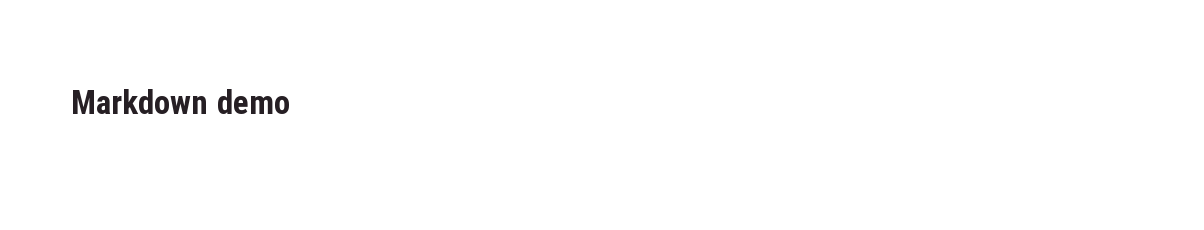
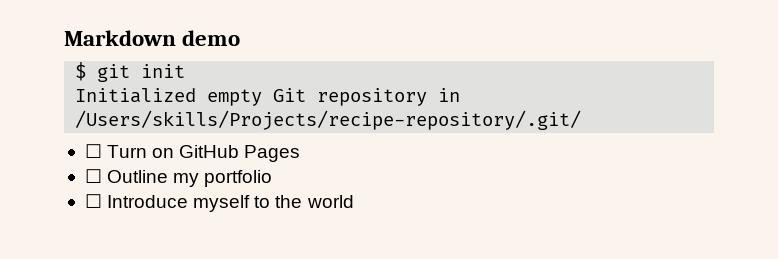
+ $ git init
+ Initialized empty Git repository in /Users/skills/Projects/recipe-repository/.git/
+ ☐ Turn on GitHub Pages
+ ☐ Outline my portfolio
+ ☐ Introduce myself to the world

